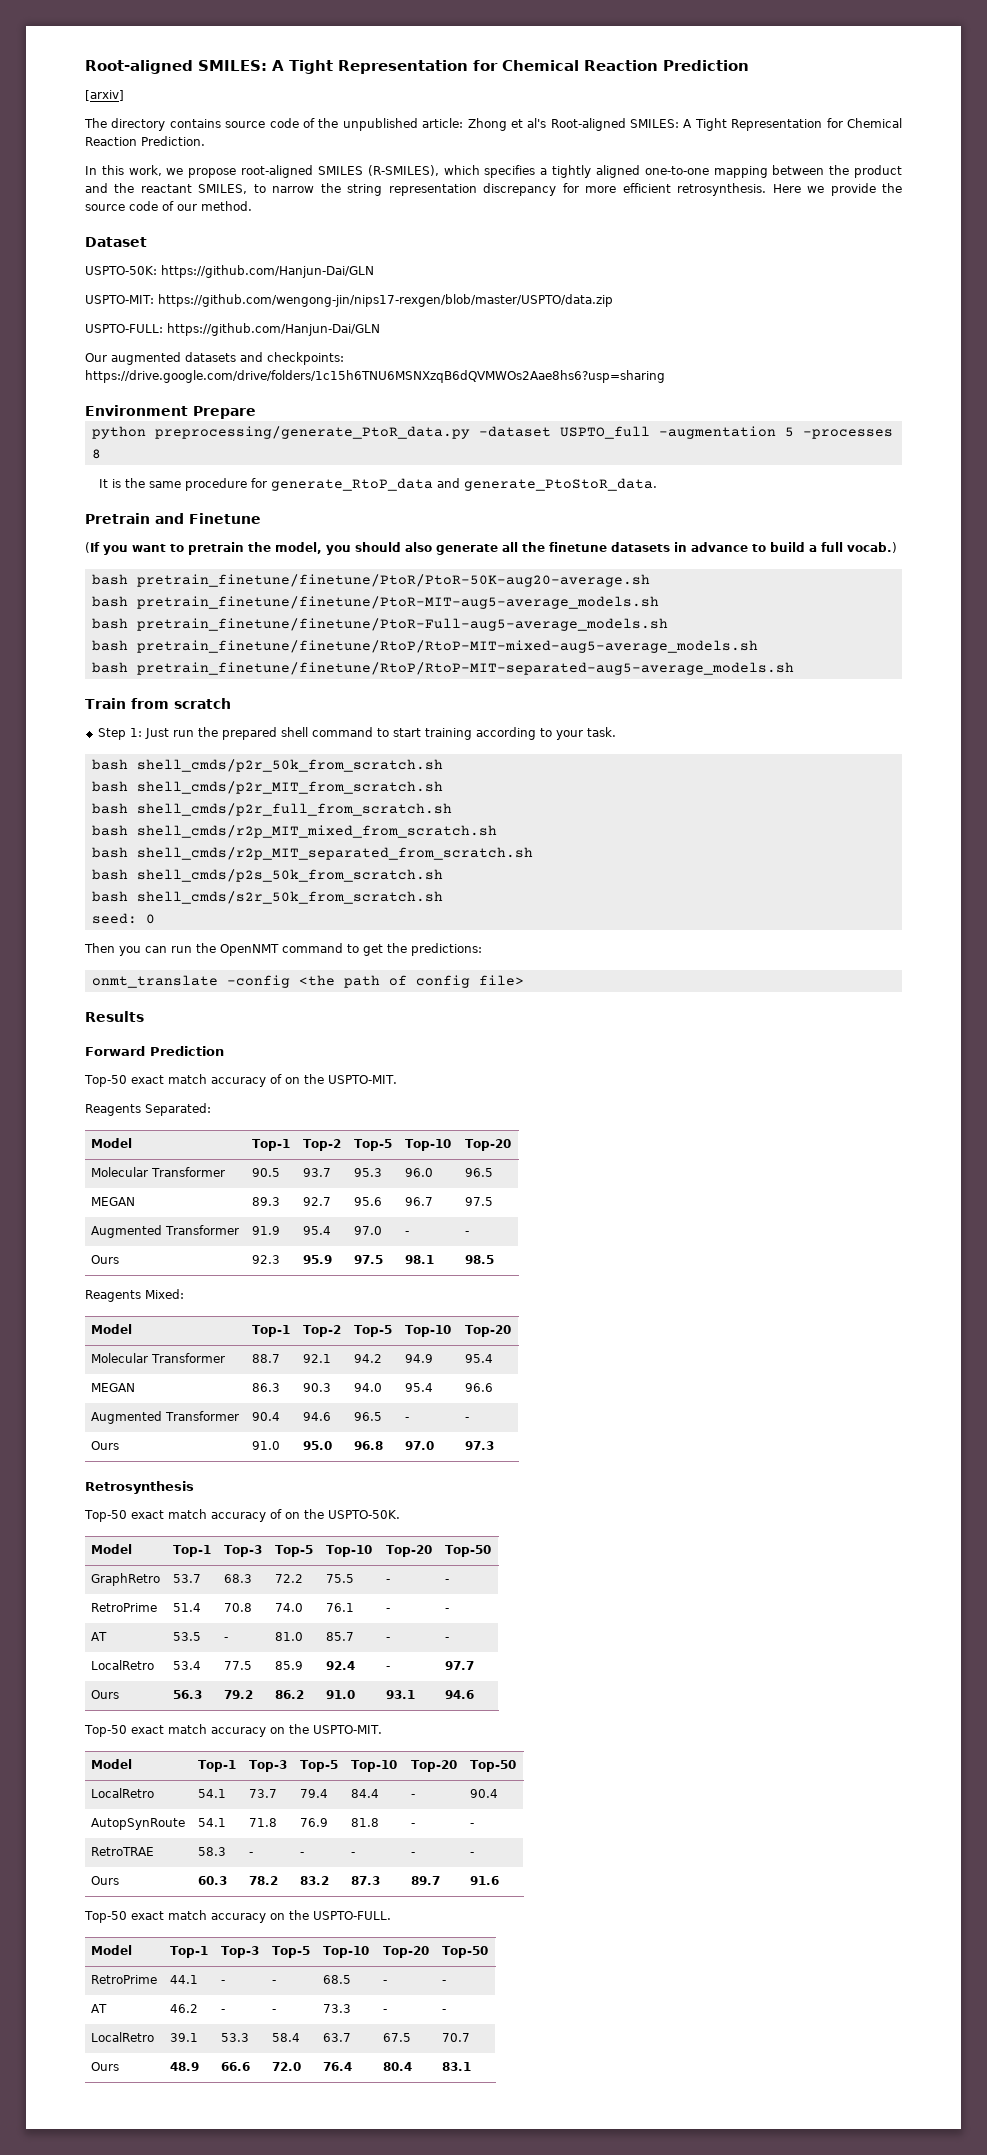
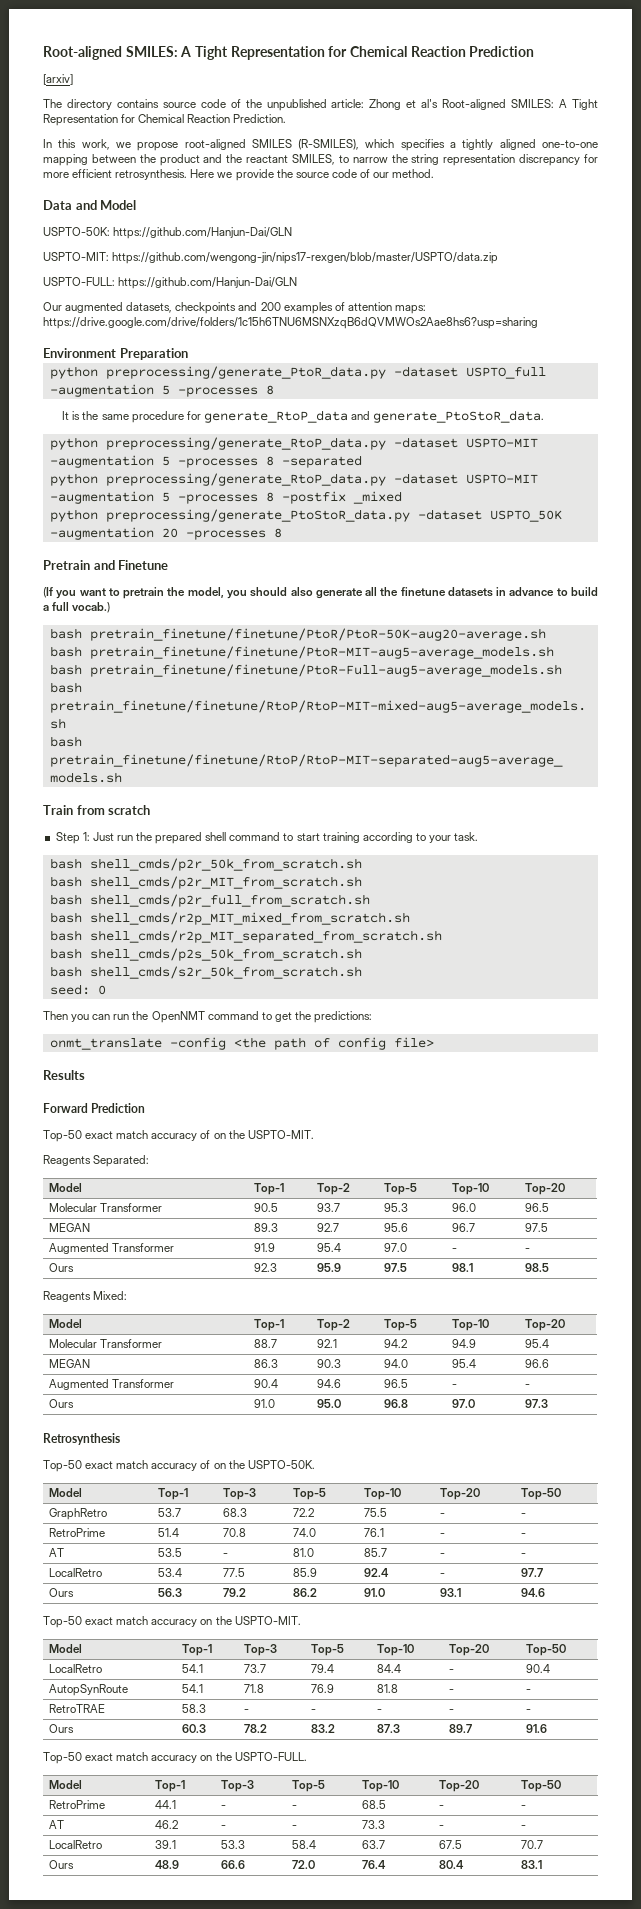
- Dataset
+ Data and Model
- Our augmented datasets and checkpoints: https://drive.google.com/drive/folders/1c15h6TNU6MSNXzqB6dQVMWOs2Aae8hs6?usp=sharing
+ Our augmented datasets, checkpoints and 200 examples of attention maps: https://drive.google.com/drive/folders/1c15h6TNU6MSNXzqB6dQVMWOs2Aae8hs6?usp=sharing
- Environment Prepare
+ Environment Preparation
+ python preprocessing/generate_RtoP_data.py -dataset USPTO-MIT -augmentation 5 -processes 8 -separated
+ python preprocessing/generate_RtoP_data.py -dataset USPTO-MIT -augmentation 5 -processes 8 -postfix _mixed
+ python preprocessing/generate_PtoStoR_data.py -dataset USPTO_50K -augmentation 20 -processes 8

